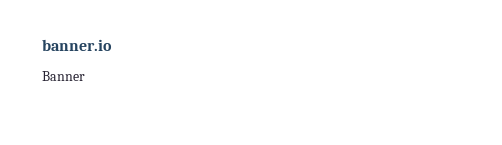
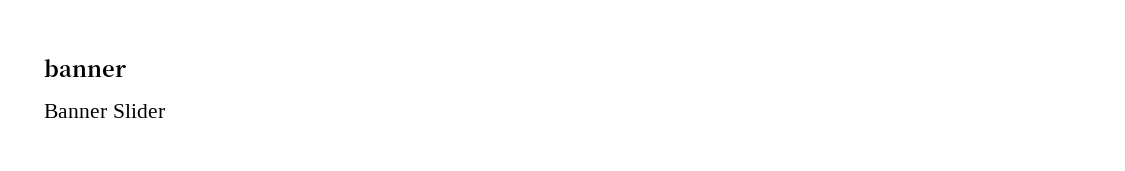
- banner.io
+ banner
- Banner
+ Banner Slider

